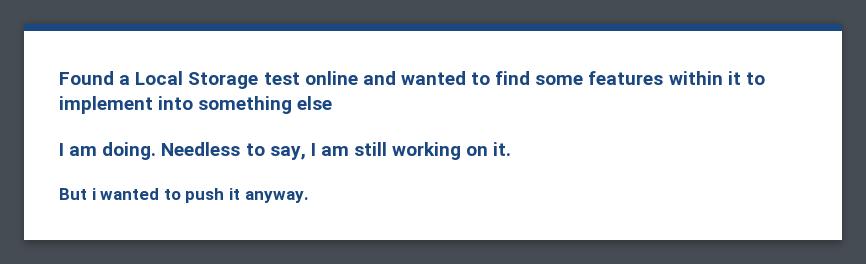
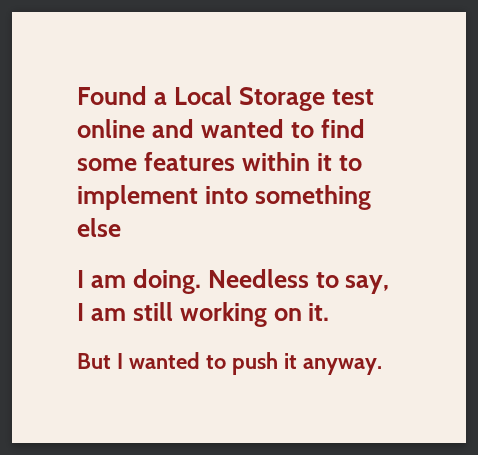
- But i wanted to push it anyway.
+ But I wanted to push it anyway.

